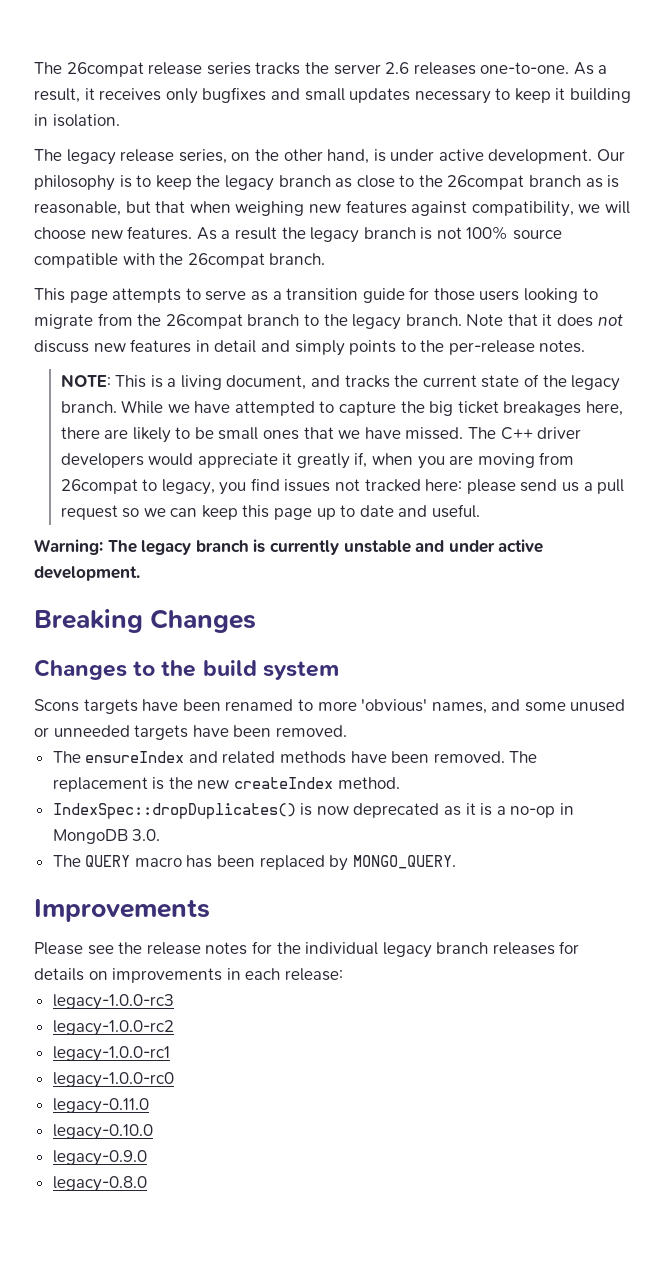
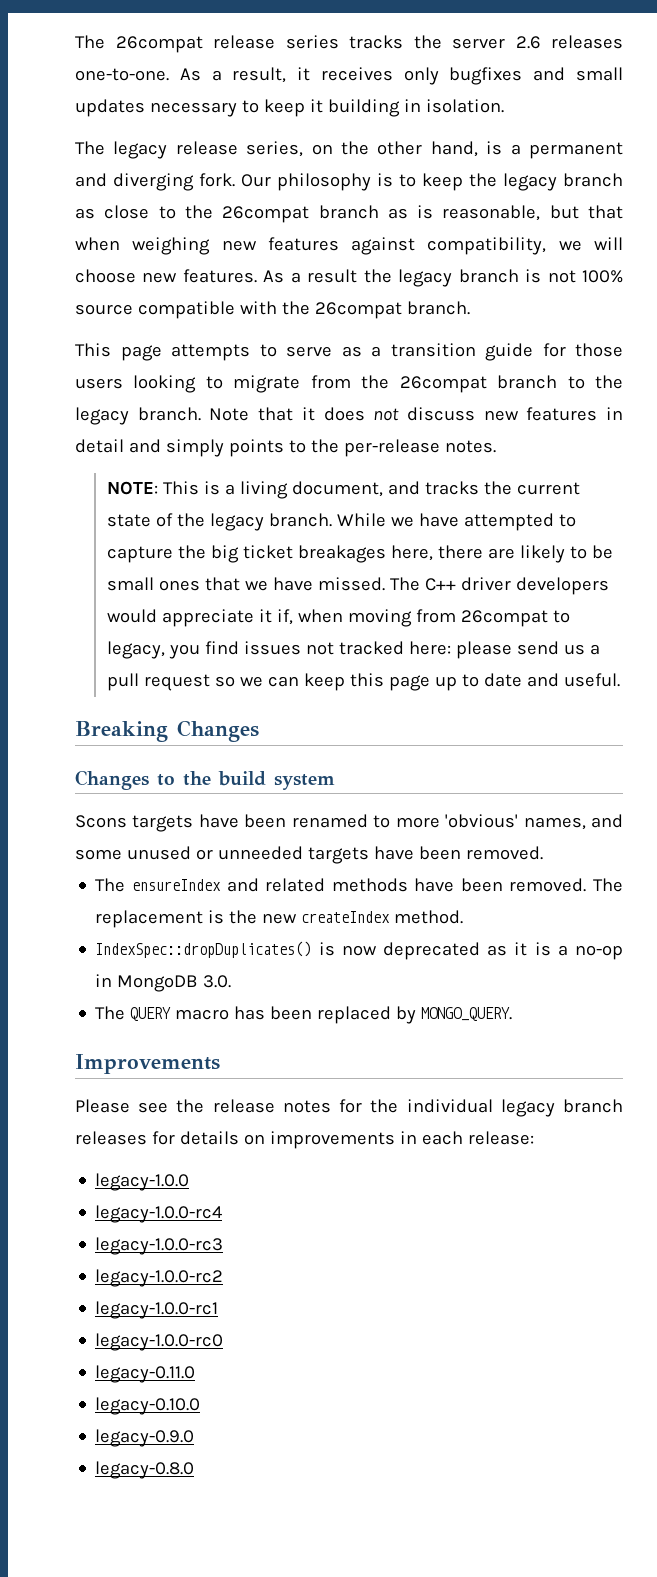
- The legacy release series, on the other hand, is under active development.
+ The legacy release series, on the other hand, is a permanent and diverging fork.
- The C++ driver developers would appreciate it greatly if, when you are moving from 26compat to legacy, you find issues not tracked here: please send us a pull request so we can keep this page up to date and useful.
+ The C++ driver developers would appreciate it if, when moving from 26compat to legacy, you find issues not tracked here: please send us a pull request so we can keep this page up to date and useful.
- Warning: The legacy branch is currently unstable and under active development.
+ legacy-1.0.0
+ legacy-1.0.0-rc4

